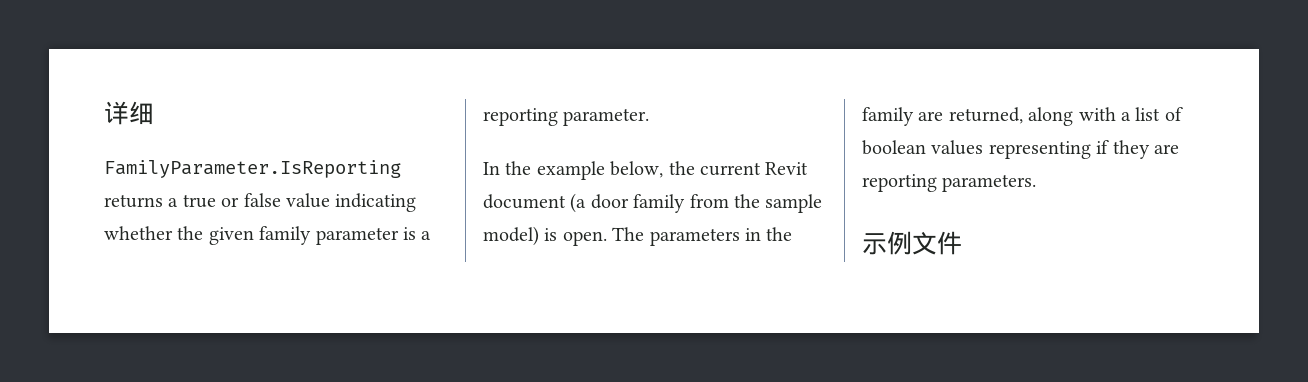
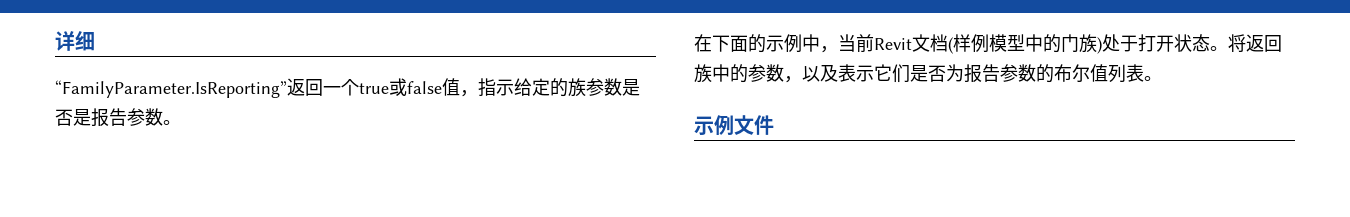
- FamilyParameter.IsReporting returns a true or false value indicating whether the given family parameter is a reporting parameter.
- In the example below, the current Revit document (a door family from the sample model) is open. The parameters in the family are returned, along with a list of boolean values representing if they are reporting parameters.
+ “FamilyParameter.IsReporting”返回一个true或false值，指示给定的族参数是否是报告参数。
+ 在下面的示例中，当前Revit文档(样例模型中的门族)处于打开状态。将返回族中的参数，以及表示它们是否为报告参数的布尔值列表。

